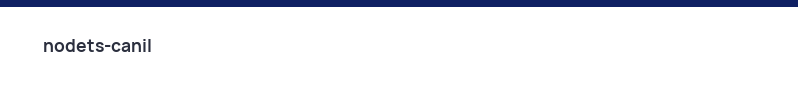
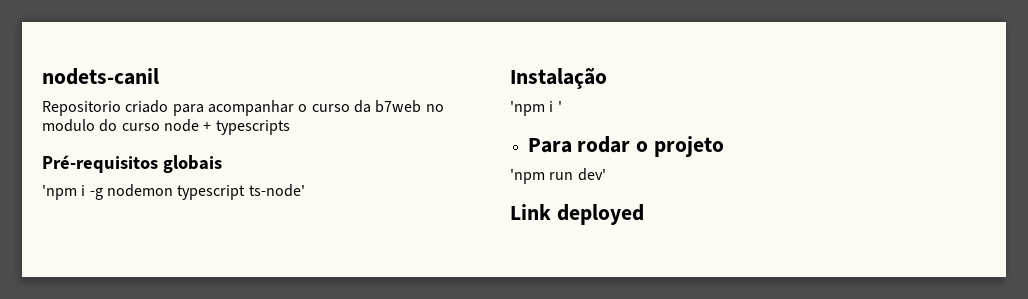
+ Repositorio criado para acompanhar o curso da b7web no modulo do curso node + typescripts
+ Pré-requisitos globais
+ 'npm i -g nodemon typescript ts-node'
+ Instalação
+ 'npm i '
+ Para rodar o projeto
+ 'npm run dev'
+ Link deployed

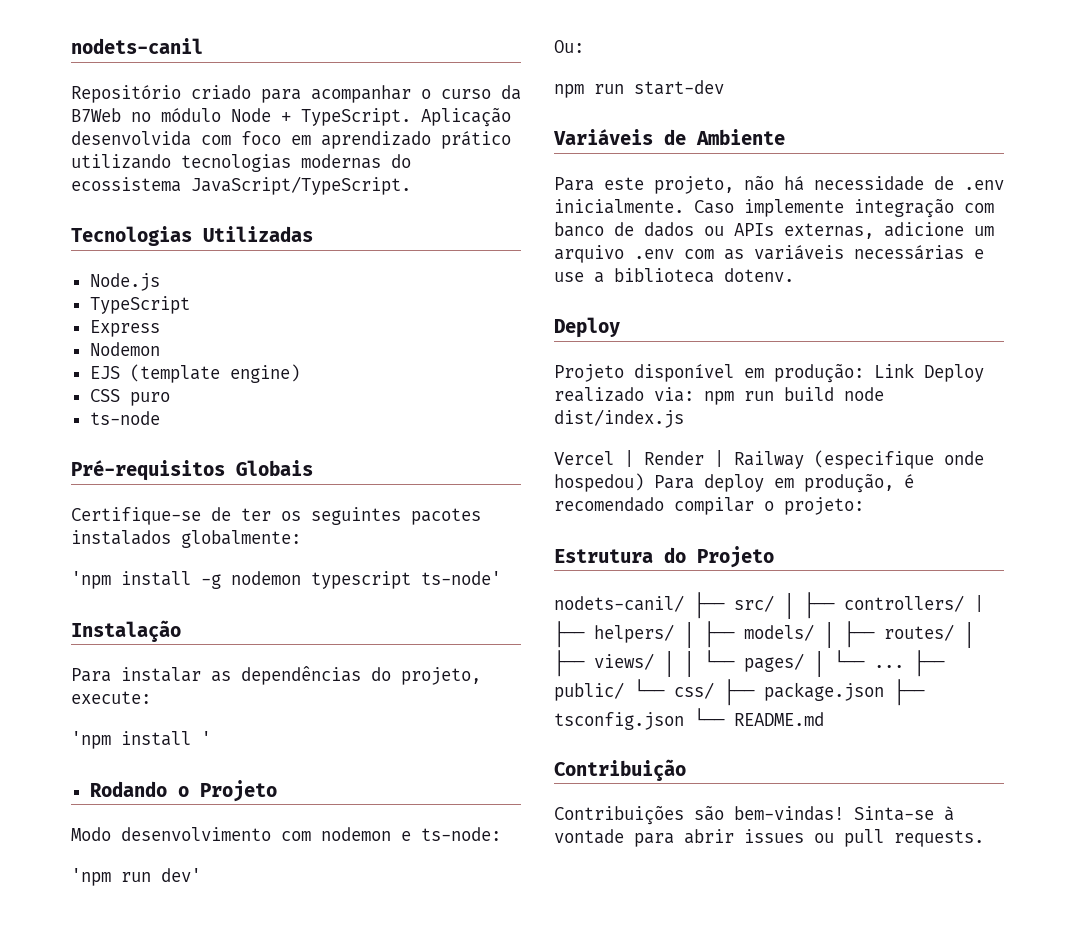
- Repositorio criado para acompanhar o curso da b7web no modulo do curso node + typescripts
- Pré-requisitos globais
- 'npm i -g nodemon typescript ts-node'
+ Repositório criado para acompanhar o curso da B7Web no módulo Node + TypeScript. Aplicação desenvolvida com foco em aprendizado prático utilizando tecnologias modernas do ecossistema JavaScript/TypeScript.
+ Tecnologias Utilizadas
+ Node.js
+ TypeScript
+ Express
+ Nodemon
+ EJS (template engine)
+ CSS puro
+ ts-node
+ Pré-requisitos Globais
+ Certifique-se de ter os seguintes pacotes instalados globalmente:
+ 'npm install -g nodemon typescript ts-node'
- 'npm i '
+ Para instalar as dependências do projeto, execute:
+ 'npm install '
- Para rodar o projeto
+ Rodando o Projeto
+ Modo desenvolvimento com nodemon e ts-node:
  'npm run dev'
- Link deployed
+ Ou:
+ npm run start-dev
+ Variáveis de Ambiente
+ Para este projeto, não há necessidade de .env inicialmente. Caso implemente integração com banco de dados ou APIs externas, adicione um arquivo .env com as variáveis necessárias e use a biblioteca dotenv.
+ Deploy
+ Projeto disponível em produção: Link Deploy realizado via: npm run build node dist/index.js
+ Vercel | Render | Railway (especifique onde hospedou) Para deploy em produção, é recomendado compilar o projeto:
+ Estrutura do Projeto
+ nodets-canil/ ├── src/ │ ├── controllers/ | ├── helpers/ │ ├── models/ │ ├── routes/ │ ├── views/ │ │ └── pages/ │ └── ... ├── public/ └── css/ ├── package.json ├── tsconfig.json └── README.md
+ Contribuição
+ Contribuições são bem-vindas! Sinta-se à vontade para abrir issues ou pull requests.

